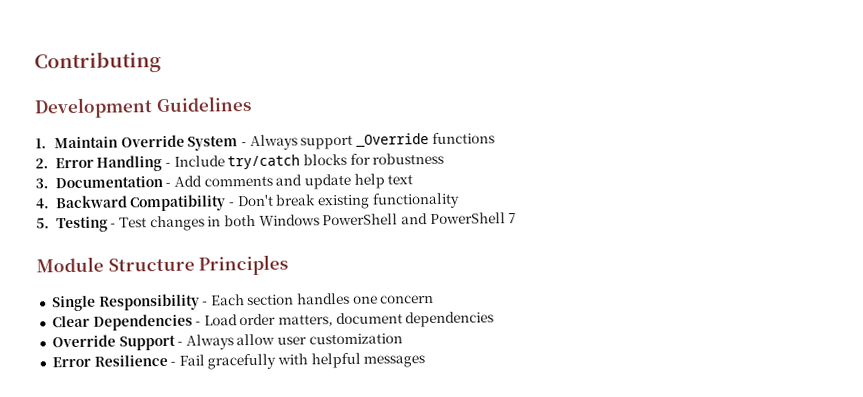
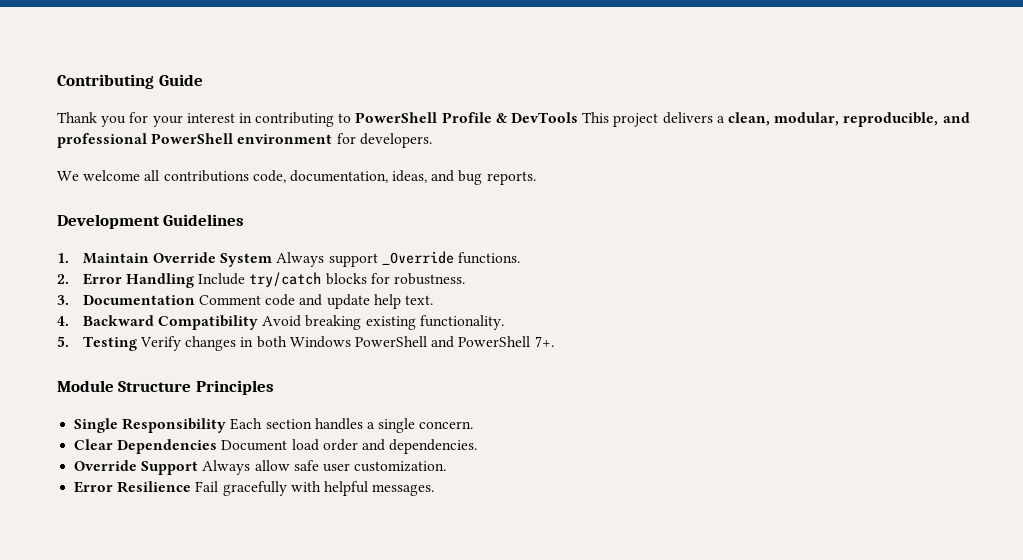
- Contributing
+ Contributing Guide
+ Thank you for your interest in contributing to PowerShell Profile & DevTools This project delivers a clean, modular, reproducible, and professional PowerShell environment for developers.
+ We welcome all contributions code, documentation, ideas, and bug reports.
- 1. Maintain Override System - Always support _Override functions
+ 1. Maintain Override System Always support _Override functions.
- 2. Error Handling - Include try/catch blocks for robustness
+ 2. Error Handling Include try/catch blocks for robustness.
- 3. Documentation - Add comments and update help text
+ 3. Documentation Comment code and update help text.
- 4. Backward Compatibility - Don't break existing functionality
+ 4. Backward Compatibility Avoid breaking existing functionality.
- 5. Testing - Test changes in both Windows PowerShell and PowerShell 7
+ 5. Testing Verify changes in both Windows PowerShell and PowerShell 7+.
- Single Responsibility - Each section handles one concern
+ Single Responsibility Each section handles a single concern.
- Clear Dependencies - Load order matters, document dependencies
+ Clear Dependencies Document load order and dependencies.
- Override Support - Always allow user customization
+ Override Support Always allow safe user customization.
- Error Resilience - Fail gracefully with helpful messages
+ Error Resilience Fail gracefully with helpful messages.

